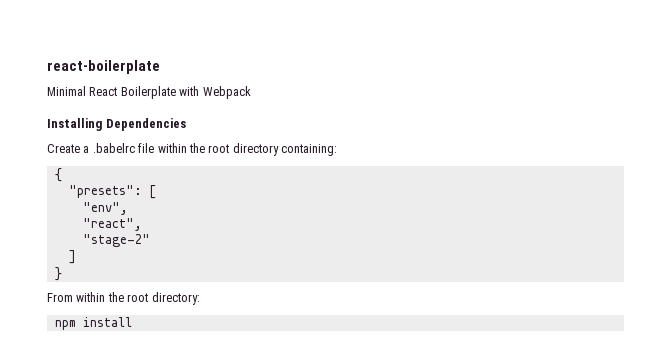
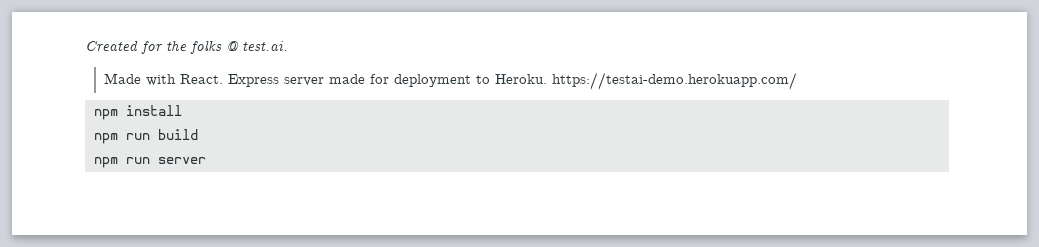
- react-boilerplate
- Minimal React Boilerplate with Webpack
- Installing Dependencies
- Create a .babelrc file within the root directory containing:
- {
- "presets": [
- "env",
- "react",
- "stage-2"
- ]
- }
- From within the root directory:
+ Created for the folks @ test.ai.
+ Made with React. Express server made for deployment to Heroku. https://testai-demo.herokuapp.com/
  npm install
+ npm run build
+ npm run server

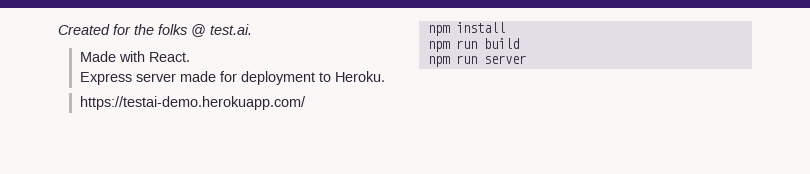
- Made with React. Express server made for deployment to Heroku. https://testai-demo.herokuapp.com/
+ Made with React.
+ Express server made for deployment to Heroku.
+ https://testai-demo.herokuapp.com/

